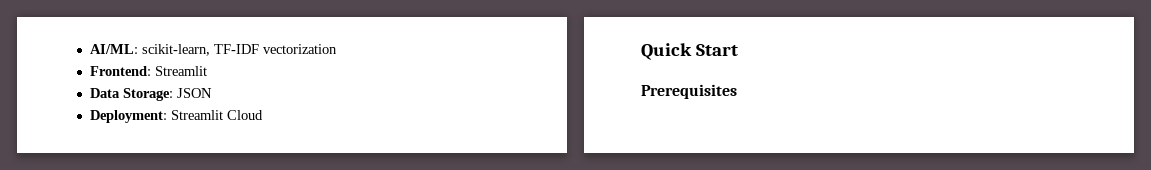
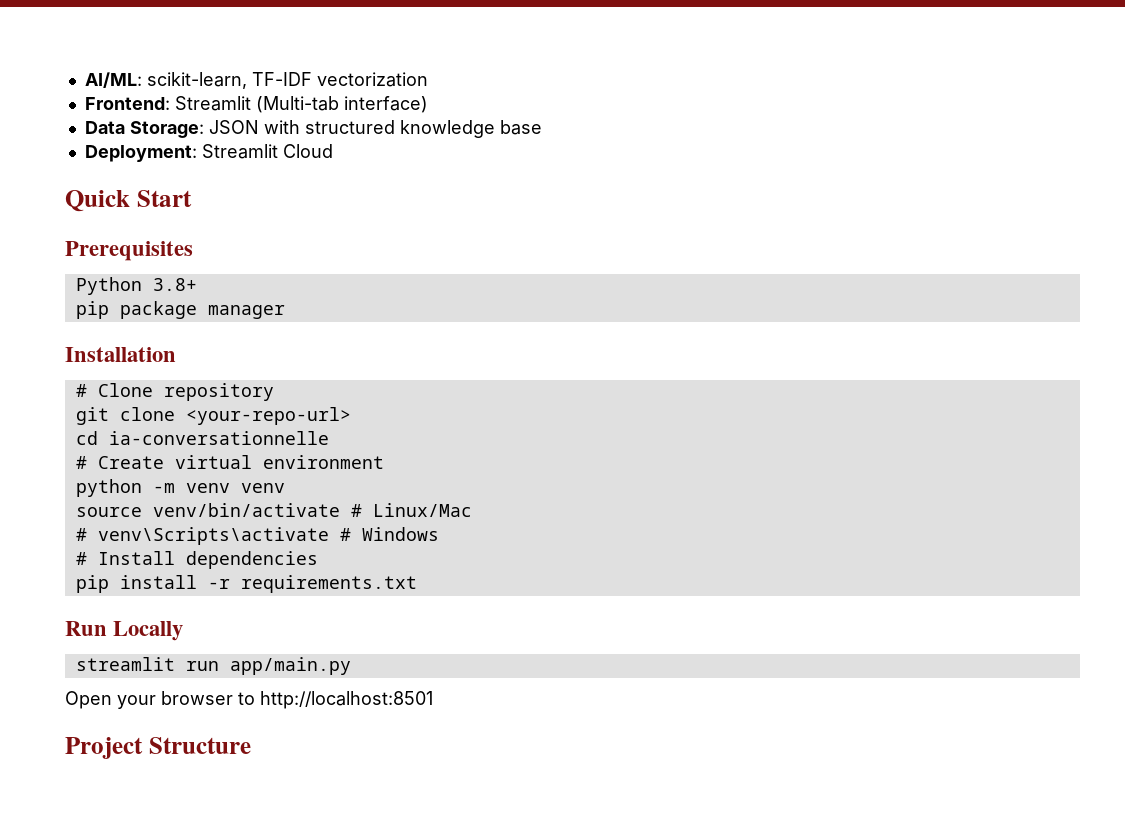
- Frontend: Streamlit
+ Frontend: Streamlit (Multi-tab interface)
- Data Storage: JSON
+ Data Storage: JSON with structured knowledge base
+ Python 3.8+
+ pip package manager
+ Installation
+ # Clone repository
+ git clone <your-repo-url>
+ cd ia-conversationnelle
+ # Create virtual environment
+ python -m venv venv
+ source venv/bin/activate # Linux/Mac
+ # venv\Scripts\activate # Windows
+ # Install dependencies
+ pip install -r requirements.txt
+ Run Locally
+ streamlit run app/main.py
+ Open your browser to http://localhost:8501
+ Project Structure

